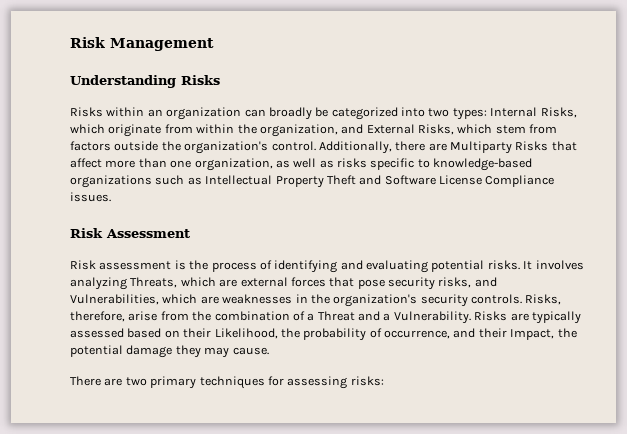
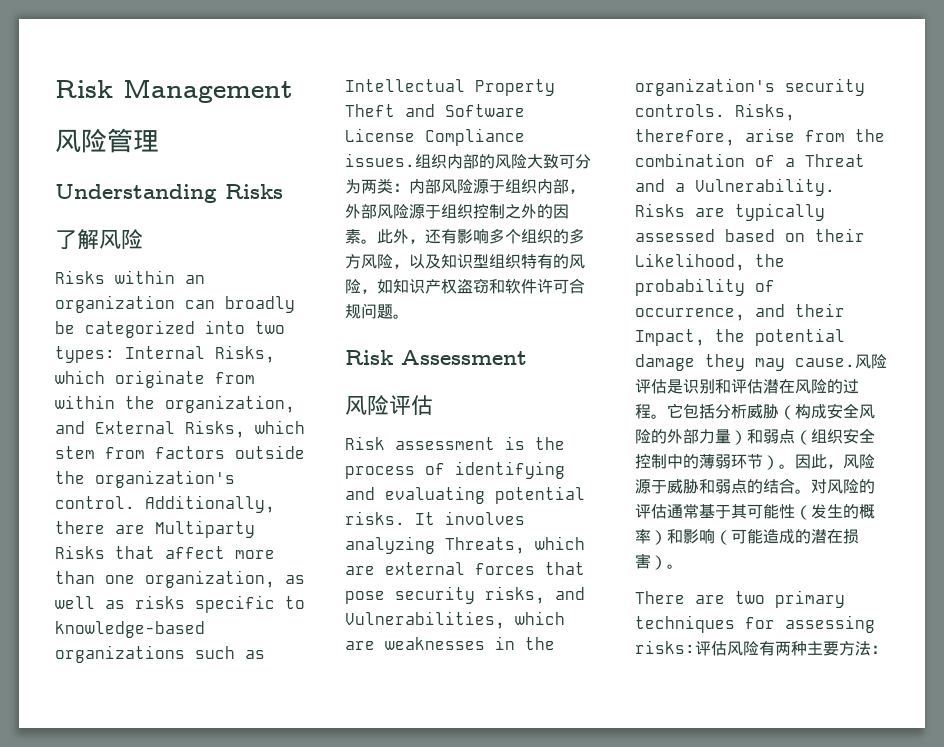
+ 风险管理
+ 了解风险
+ 组织内部的风险大致可分为两类：内部风险源于组织内部，外部风险源于组织控制之外的因素。此外，还有影响多个组织的多方风险，以及知识型组织特有的风险，如知识产权盗窃和软件许可合规问题。
  Risk Assessment
+ 风险评估
+ 风险评估是识别和评估潜在风险的过程。它包括分析威胁（构成安全风险的外部力量）和弱点（组织安全控制中的薄弱环节）。因此，风险源于威胁和弱点的结合。对风险的评估通常基于其可能性（发生的概率）和影响（可能造成的潜在损害）。
- There are two primary techniques for assessing risks:
+ There are two primary techniques for assessing risks:评估风险有两种主要方法：

